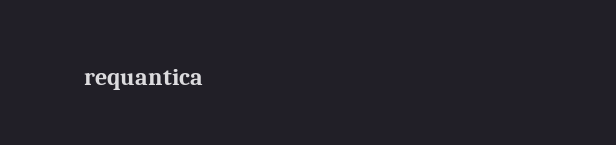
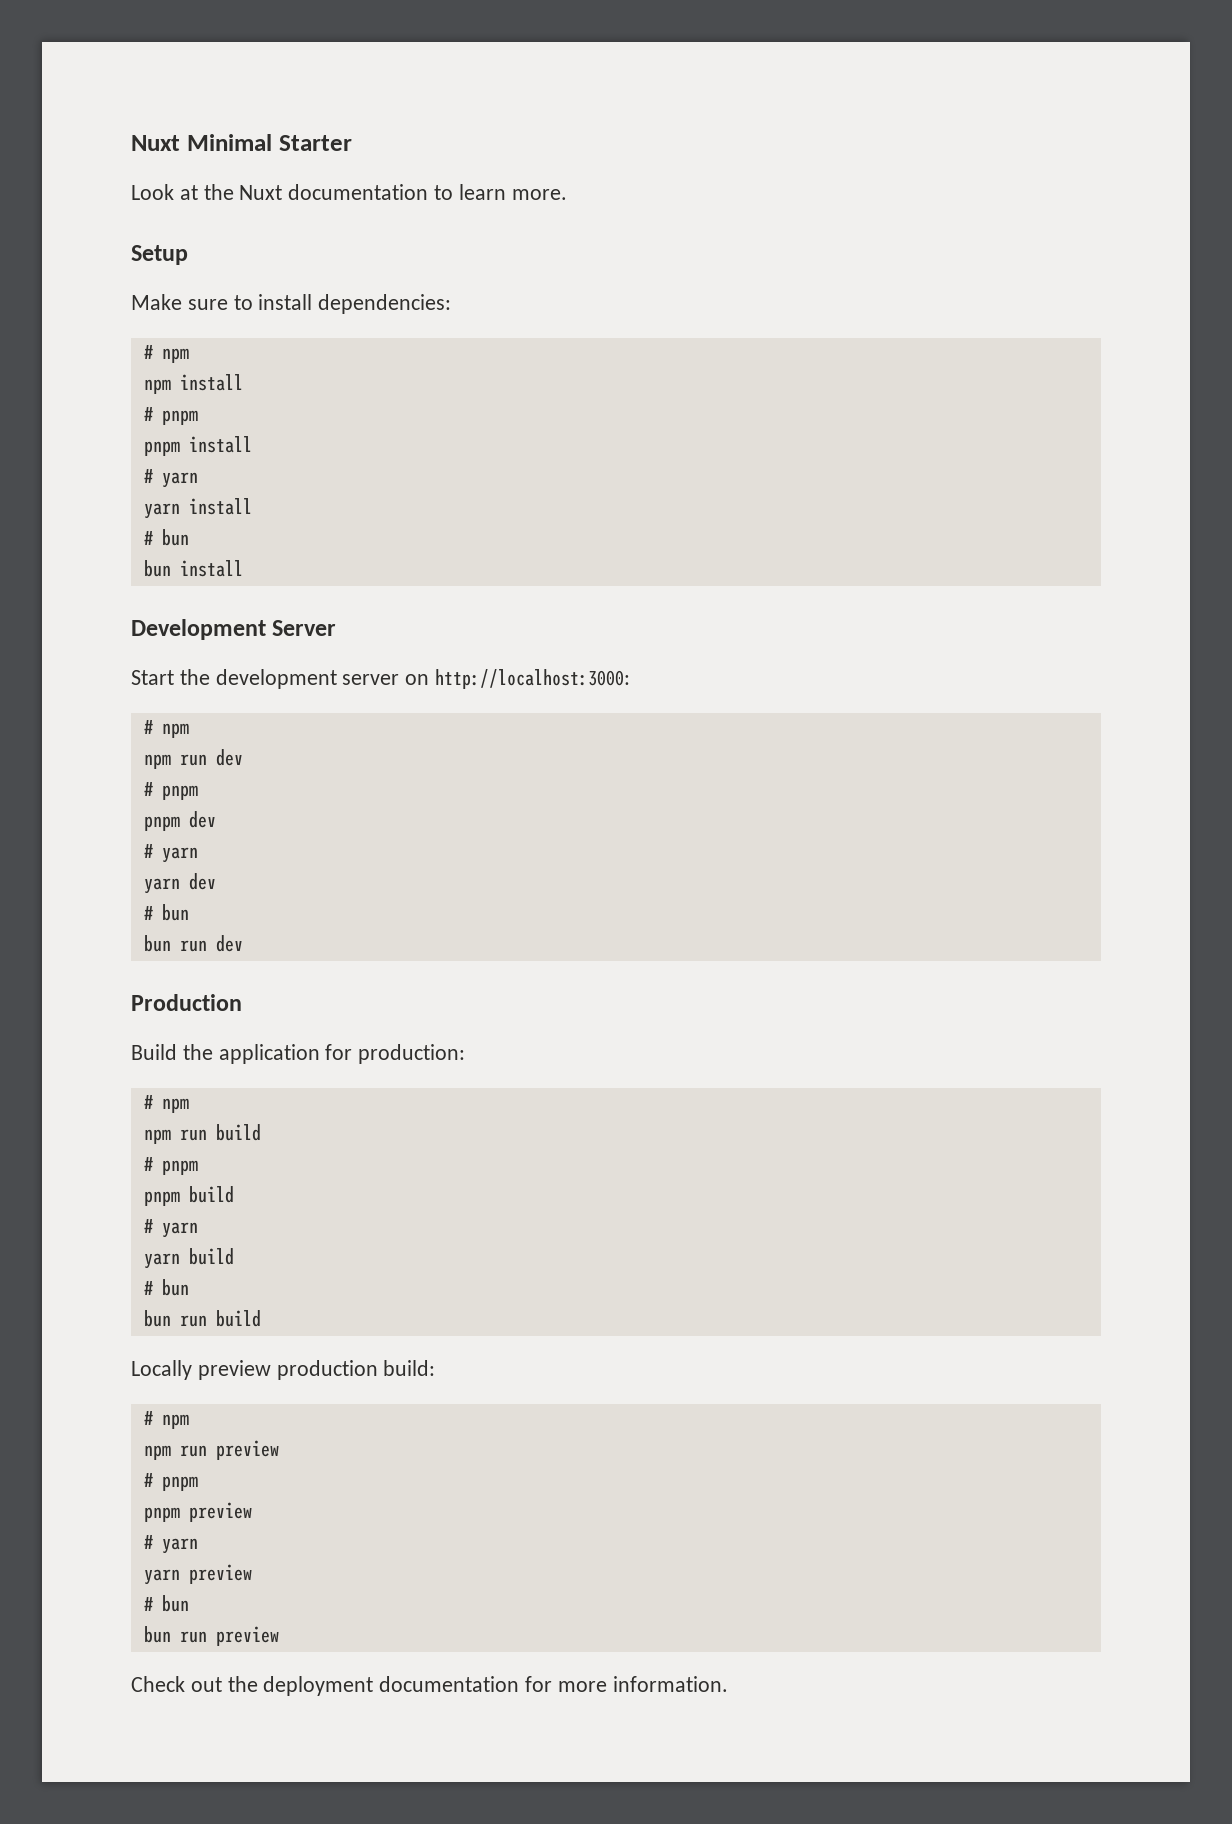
- requantica
+ Nuxt Minimal Starter
+ Look at the Nuxt documentation to learn more.
+ Setup
+ Make sure to install dependencies:
+ # npm
+ npm install
+ # pnpm
+ pnpm install
+ # yarn
+ yarn install
+ # bun
+ bun install
+ Development Server
+ Start the development server on http://localhost:3000:
+ # npm
+ npm run dev
+ # pnpm
+ pnpm dev
+ # yarn
+ yarn dev
+ # bun
+ bun run dev
+ Production
+ Build the application for production:
+ # npm
+ npm run build
+ # pnpm
+ pnpm build
+ # yarn
+ yarn build
+ # bun
+ bun run build
+ Locally preview production build:
+ # npm
+ npm run preview
+ # pnpm
+ pnpm preview
+ # yarn
+ yarn preview
+ # bun
+ bun run preview
+ Check out the deployment documentation for more information.

